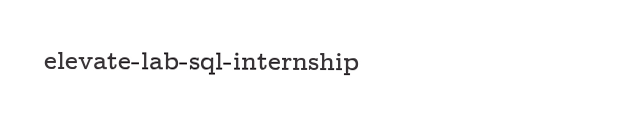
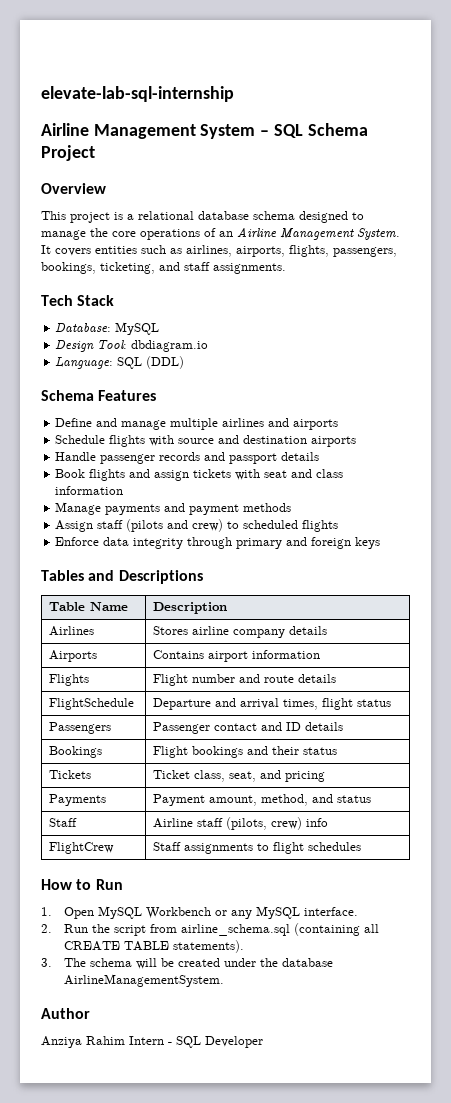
+ Airline Management System – SQL Schema Project
+ Overview
+ This project is a relational database schema designed to manage the core operations of an Airline Management System. It covers entities such as airlines, airports, flights, passengers, bookings, ticketing, and staff assignments.
+ Tech Stack
+ Database: MySQL
+ Design Tool: dbdiagram.io
+ Language: SQL (DDL)
+ Schema Features
+ Define and manage multiple airlines and airports
+ Schedule flights with source and destination airports
+ Handle passenger records and passport details
+ Book flights and assign tickets with seat and class information
+ Manage payments and payment methods
+ Assign staff (pilots and crew) to scheduled flights
+ Enforce data integrity through primary and foreign keys
+ Tables and Descriptions
+ Table Name | Description
+ Airlines | Stores airline company details
+ Airports | Contains airport information
+ Flights | Flight number and route details
+ FlightSchedule | Departure and arrival times, flight status
+ Passengers | Passenger contact and ID details
+ Bookings | Flight bookings and their status
+ Tickets | Ticket class, seat, and pricing
+ Payments | Payment amount, method, and status
+ Staff | Airline staff (pilots, crew) info
+ FlightCrew | Staff assignments to flight schedules
+ How to Run
+ 1. Open MySQL Workbench or any MySQL interface.
+ 2. Run the script from airline_schema.sql (containing all CREATE TABLE statements).
+ 3. The schema will be created under the database AirlineManagementSystem.
+ Author
+ Anziya Rahim Intern - SQL Developer

